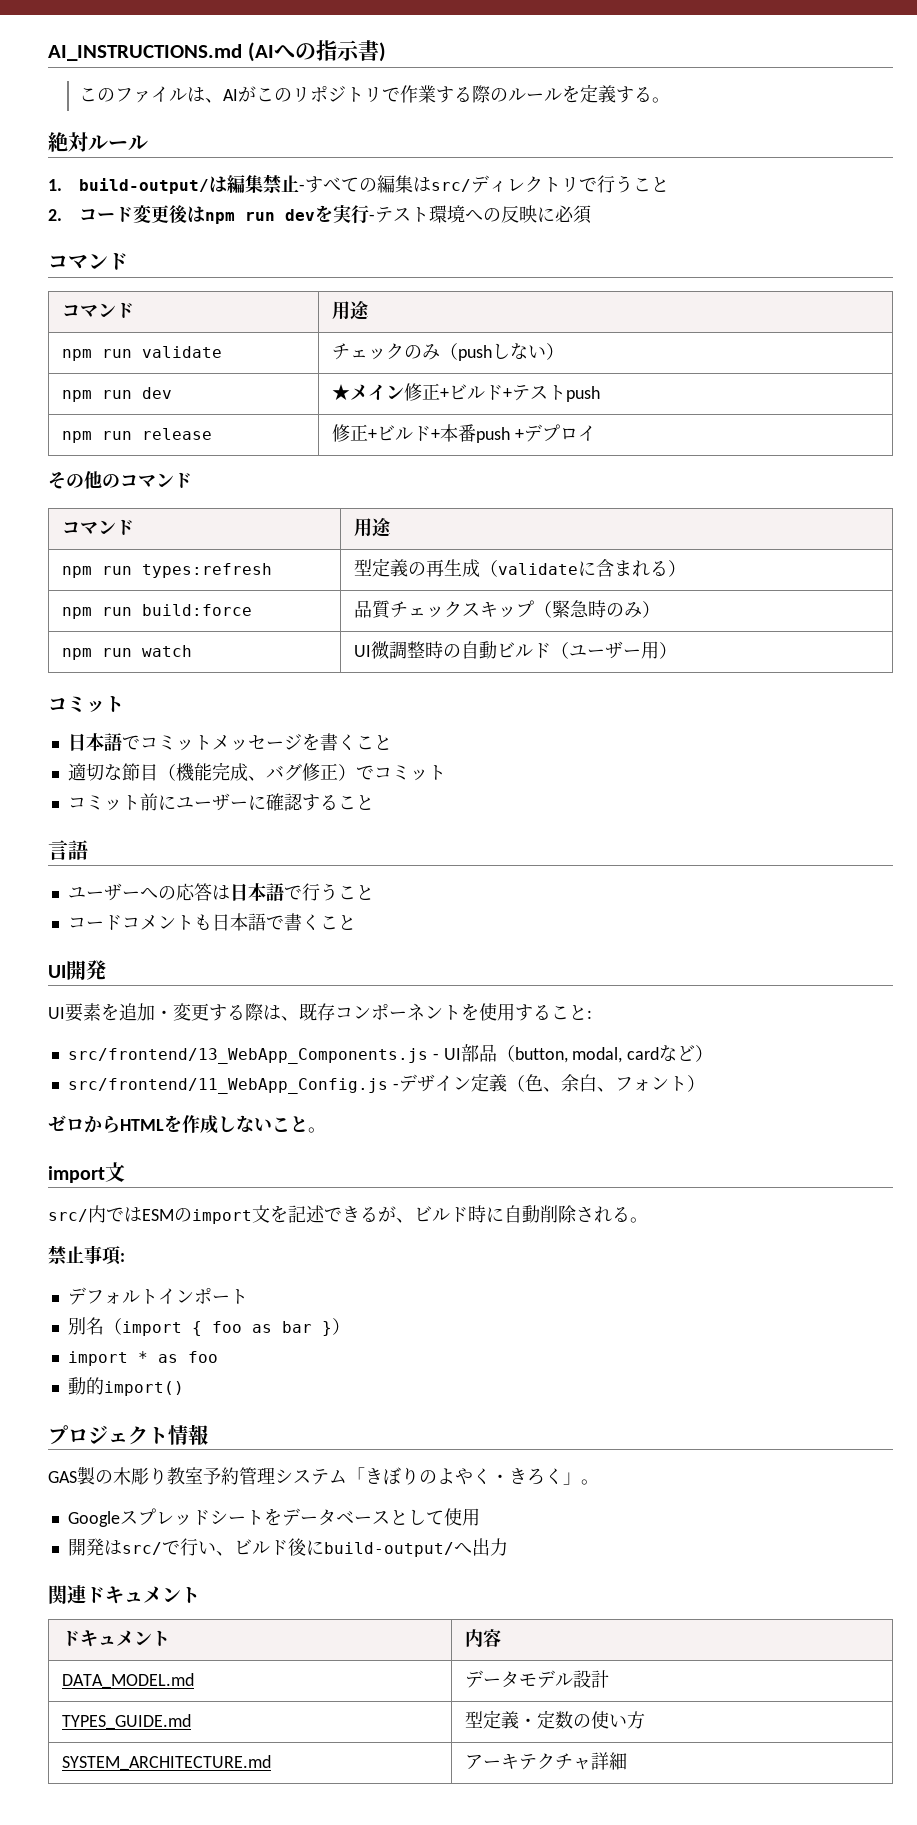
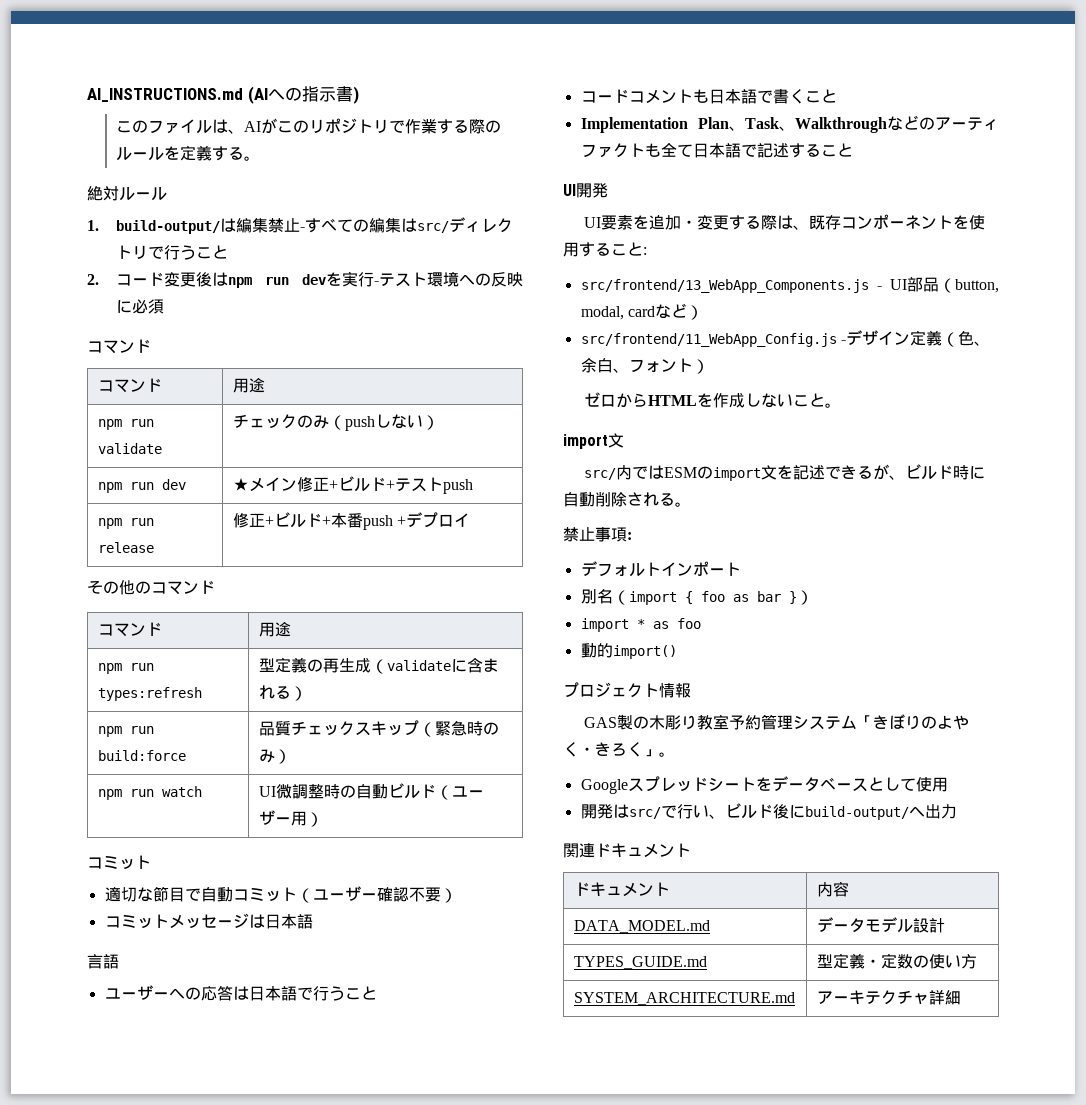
- 日本語でコミットメッセージを書くこと
- 適切な節目（機能完成、バグ修正）でコミット
- コミット前にユーザーに確認すること
+ 適切な節目で自動コミット（ユーザー確認不要）
+ コミットメッセージは日本語
+ Implementation Plan、Task、Walkthroughなどのアーティファクトも全て日本語で記述すること

